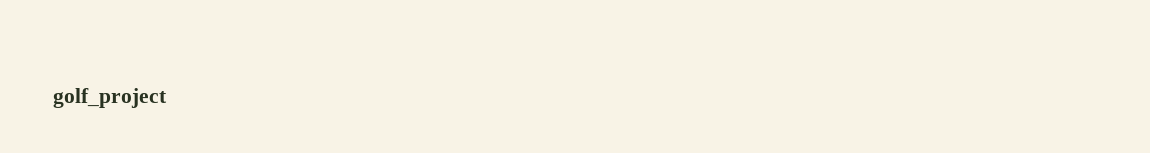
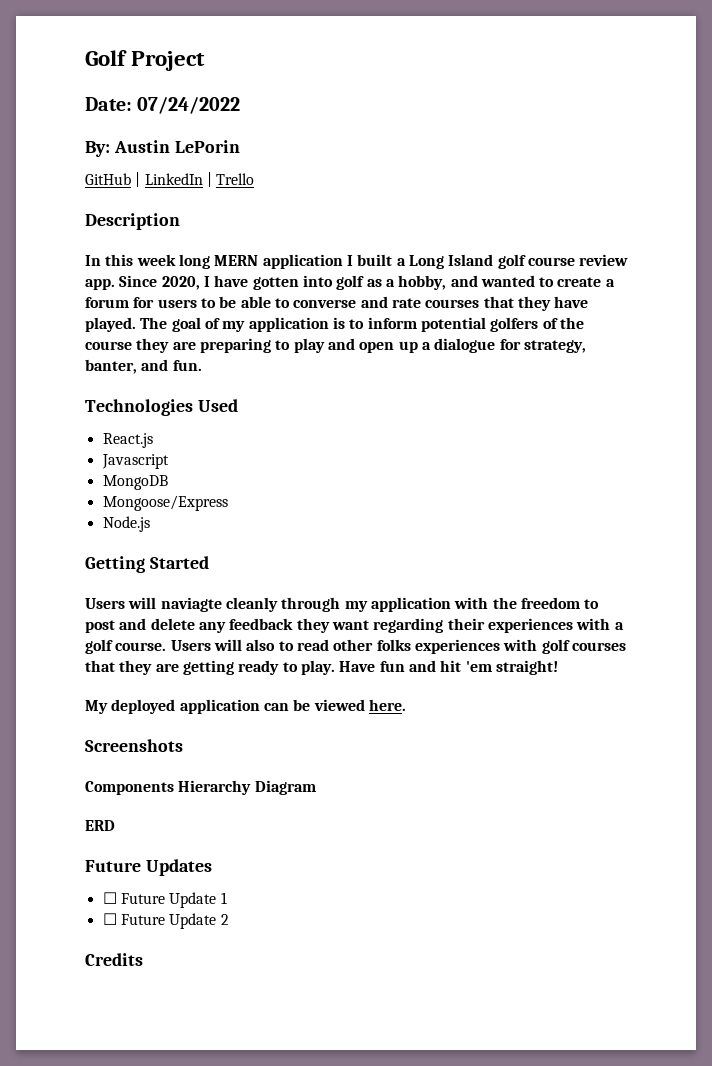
- golf_project
+ Golf Project
+ Date: 07/24/2022
+ By: Austin LePorin
+ GitHub | LinkedIn | Trello
+ Description
+ In this week long MERN application I built a Long Island golf course review app. Since 2020, I have gotten into golf as a hobby, and wanted to create a forum for users to be able to converse and rate courses that they have played. The goal of my application is to inform potential golfers of the course they are preparing to play and open up a dialogue for strategy, banter, and fun.
+ Technologies Used
+ React.js
+ Javascript
+ MongoDB
+ Mongoose/Express
+ Node.js
+ Getting Started
+ Users will naviagte cleanly through my application with the freedom to post and delete any feedback they want regarding their experiences with a golf course. Users will also to read other folks experiences with golf courses that they are getting ready to play. Have fun and hit 'em straight!
+ My deployed application can be viewed here.
+ Screenshots
+ Components Hierarchy Diagram
+ ERD
+ Future Updates
+ ☐ Future Update 1
+ ☐ Future Update 2
+ Credits

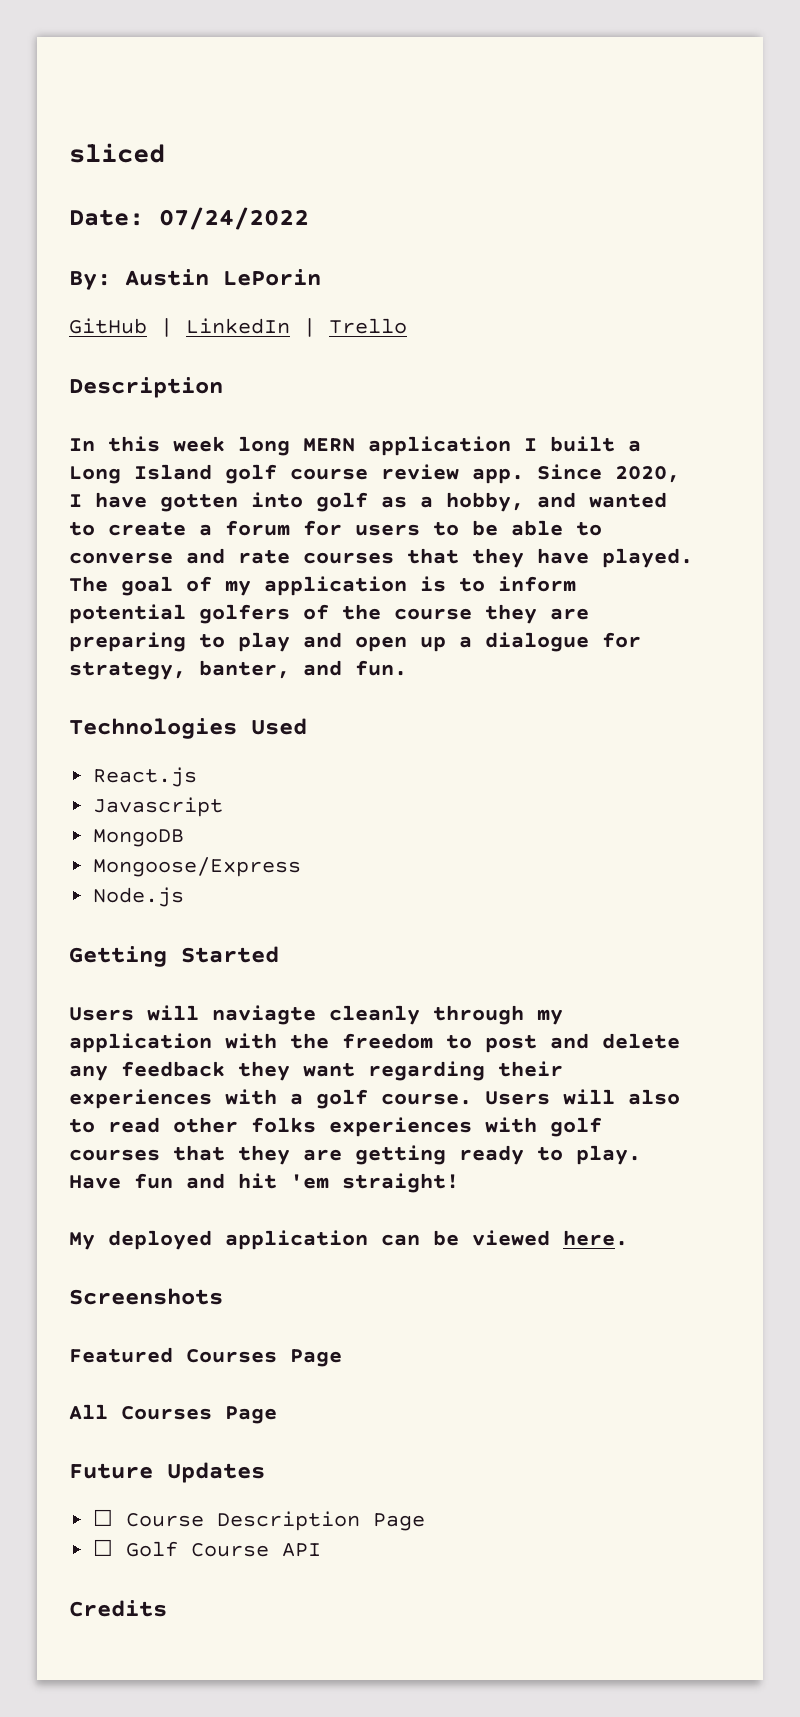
- Golf Project
+ sliced
- Components Hierarchy Diagram
- ERD
+ Featured Courses Page
+ All Courses Page
  Future Updates
- ☐ Future Update 1
- ☐ Future Update 2
+ ☐ Course Description Page
+ ☐ Golf Course API

